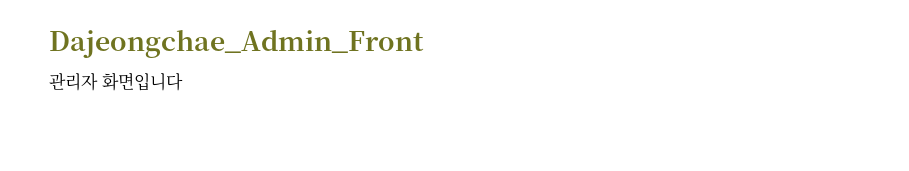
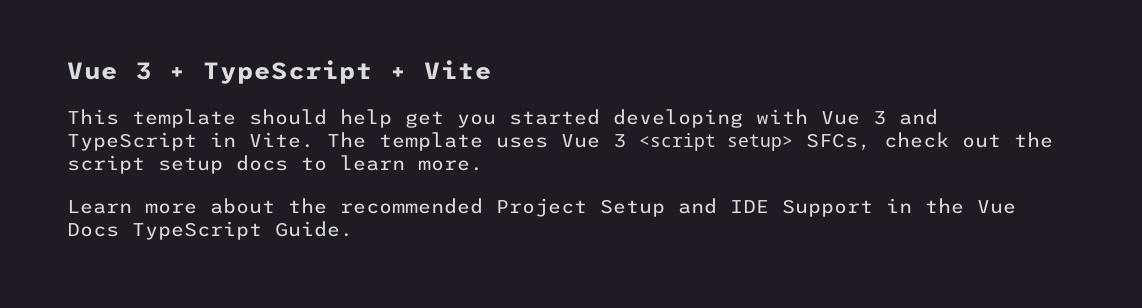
- Dajeongchae_Admin_Front
- 관리자 화면입니다
+ Vue 3 + TypeScript + Vite
+ This template should help get you started developing with Vue 3 and TypeScript in Vite. The template uses Vue 3 <script setup> SFCs, check out the script setup docs to learn more.
+ Learn more about the recommended Project Setup and IDE Support in the Vue Docs TypeScript Guide.

